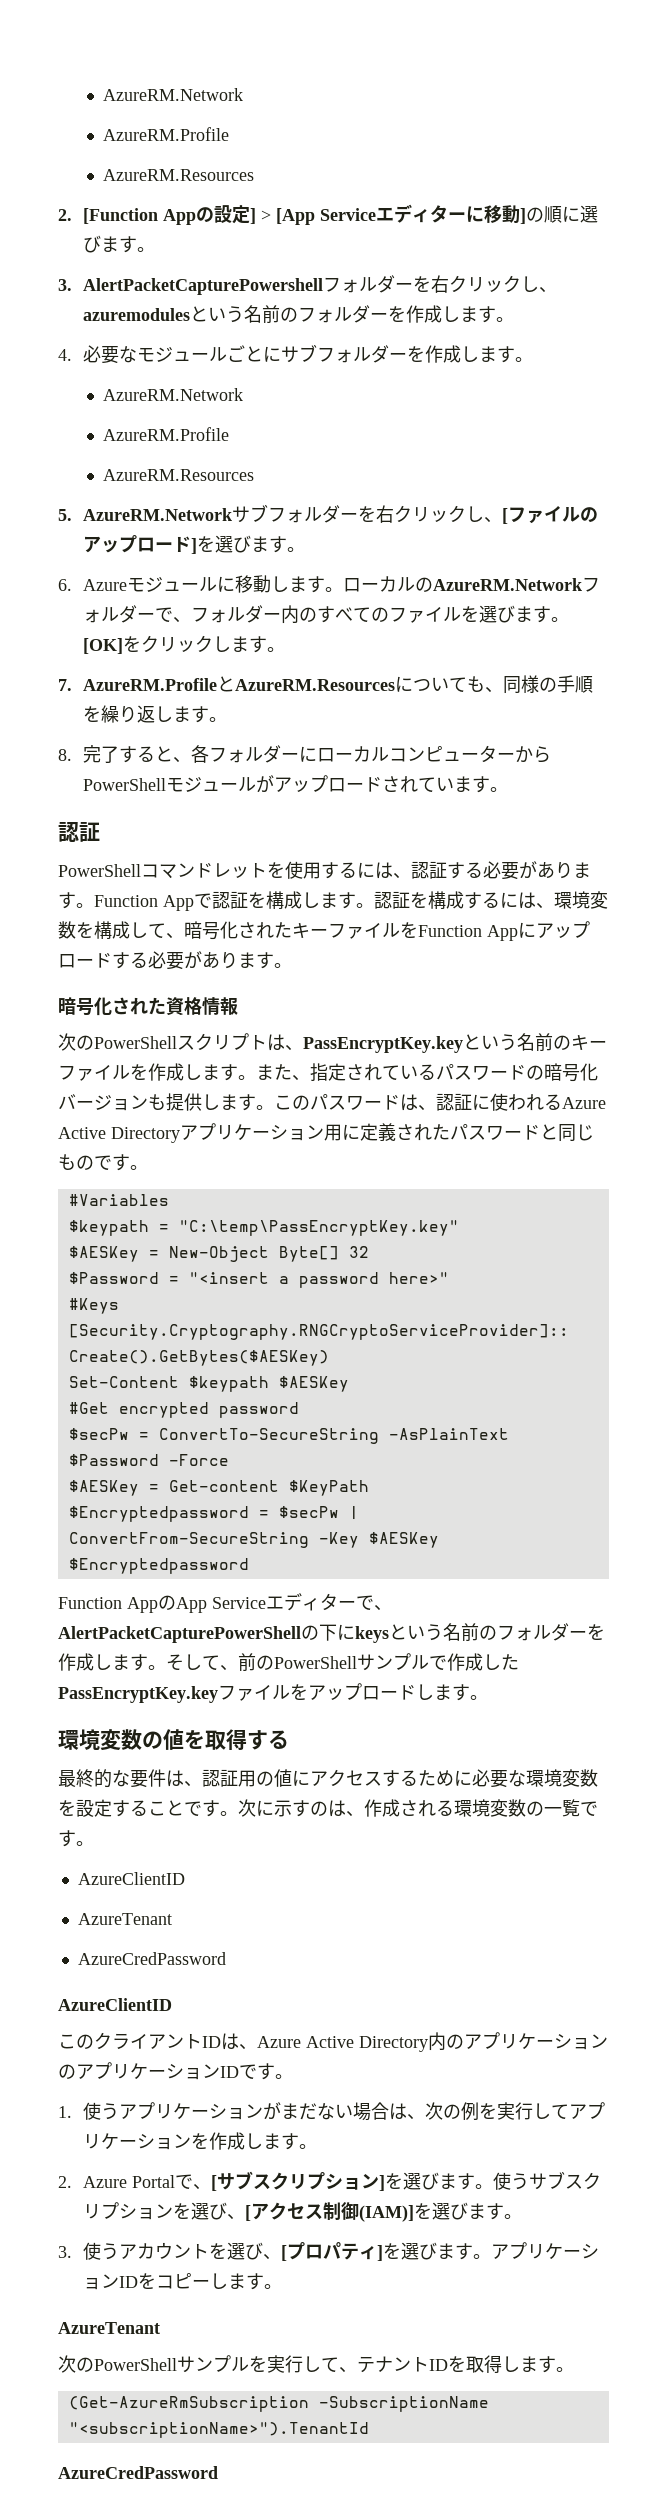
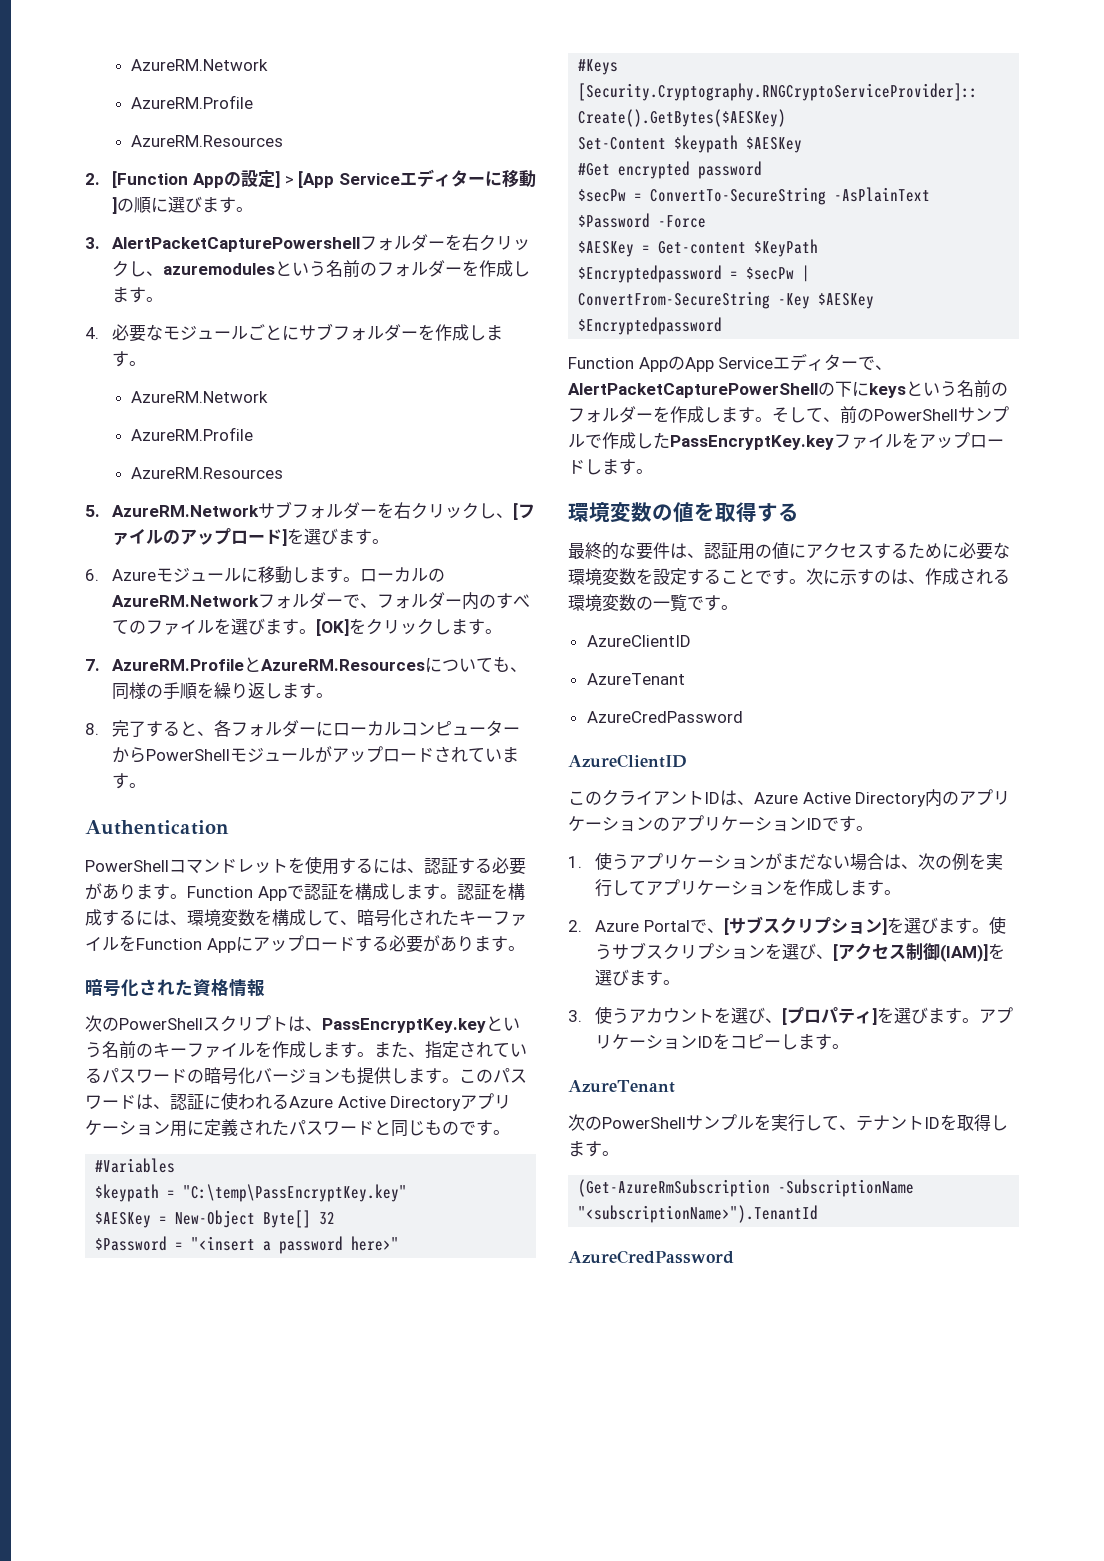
  8.完了すると、各フォルダーにローカルコンピューターからPowerShellモジュールがアップロードされています。
- 認証
+ Authentication

